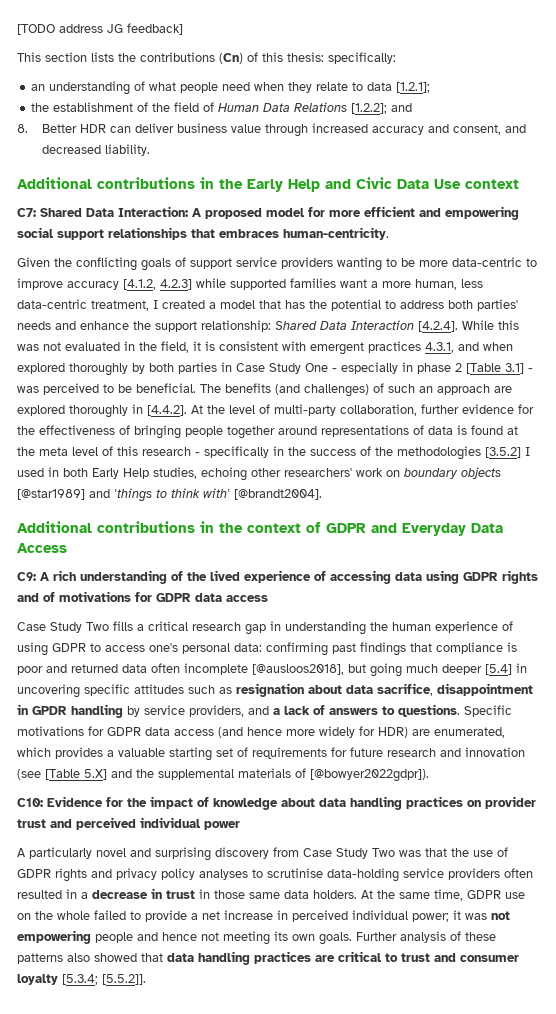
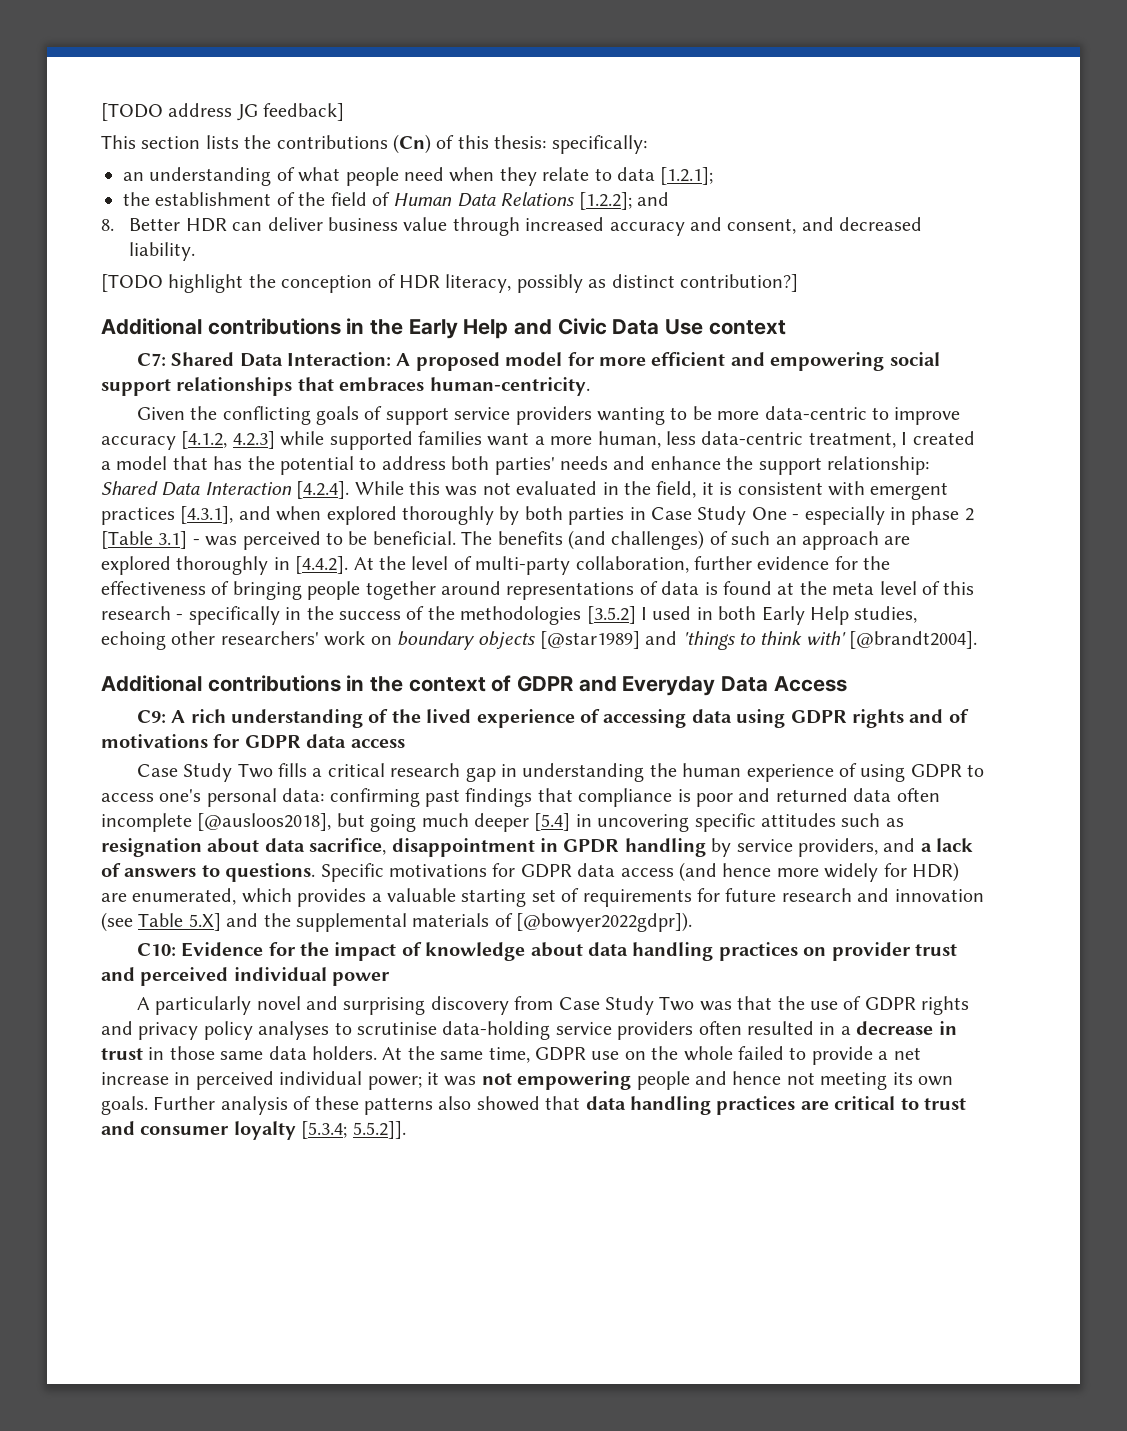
+ [TODO highlight the conception of HDR literacy, possibly as distinct contribution?]
- Shared Data Interaction [4.2.4]. While this was not evaluated in the field, it is consistent with emergent practices 4.3.1, and when explored thoroughly by both parties in Case Study One - especially in phase 2 [Table 3.1] - was perceived to be beneficial.
+ Shared Data Interaction [4.2.4]. While this was not evaluated in the field, it is consistent with emergent practices [4.3.1], and when explored thoroughly by both parties in Case Study One - especially in phase 2 [Table 3.1] - was perceived to be beneficial.
- Specific motivations for GDPR data access (and hence more widely for HDR) are enumerated, which provides a valuable starting set of requirements for future research and innovation (see [Table 5.X] and the supplemental materials of [@bowyer2022gdpr]).
+ Specific motivations for GDPR data access (and hence more widely for HDR) are enumerated, which provides a valuable starting set of requirements for future research and innovation (see Table 5.X] and the supplemental materials of [@bowyer2022gdpr]).
- Further analysis of these patterns also showed that data handling practices are critical to trust and consumer loyalty [5.3.4; [5.5.2]].
+ Further analysis of these patterns also showed that data handling practices are critical to trust and consumer loyalty [5.3.4; 5.5.2]].

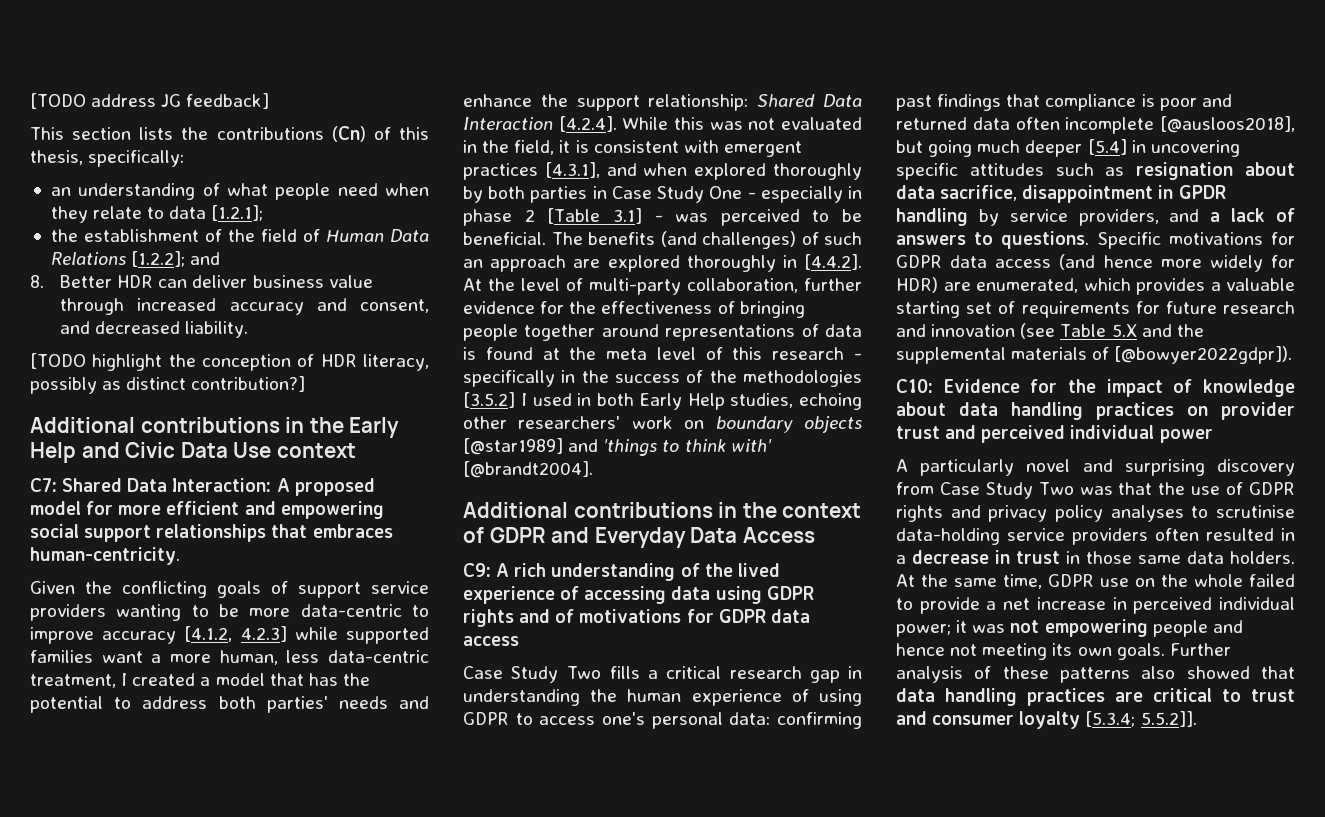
- This section lists the contributions (Cn) of this thesis: specifically:
+ This section lists the contributions (Cn) of this thesis, specifically:
- Specific motivations for GDPR data access (and hence more widely for HDR) are enumerated, which provides a valuable starting set of requirements for future research and innovation (see Table 5.X] and the supplemental materials of [@bowyer2022gdpr]).
+ Specific motivations for GDPR data access (and hence more widely for HDR) are enumerated, which provides a valuable starting set of requirements for future research and innovation (see Table 5.X and the supplemental materials of [@bowyer2022gdpr]).

